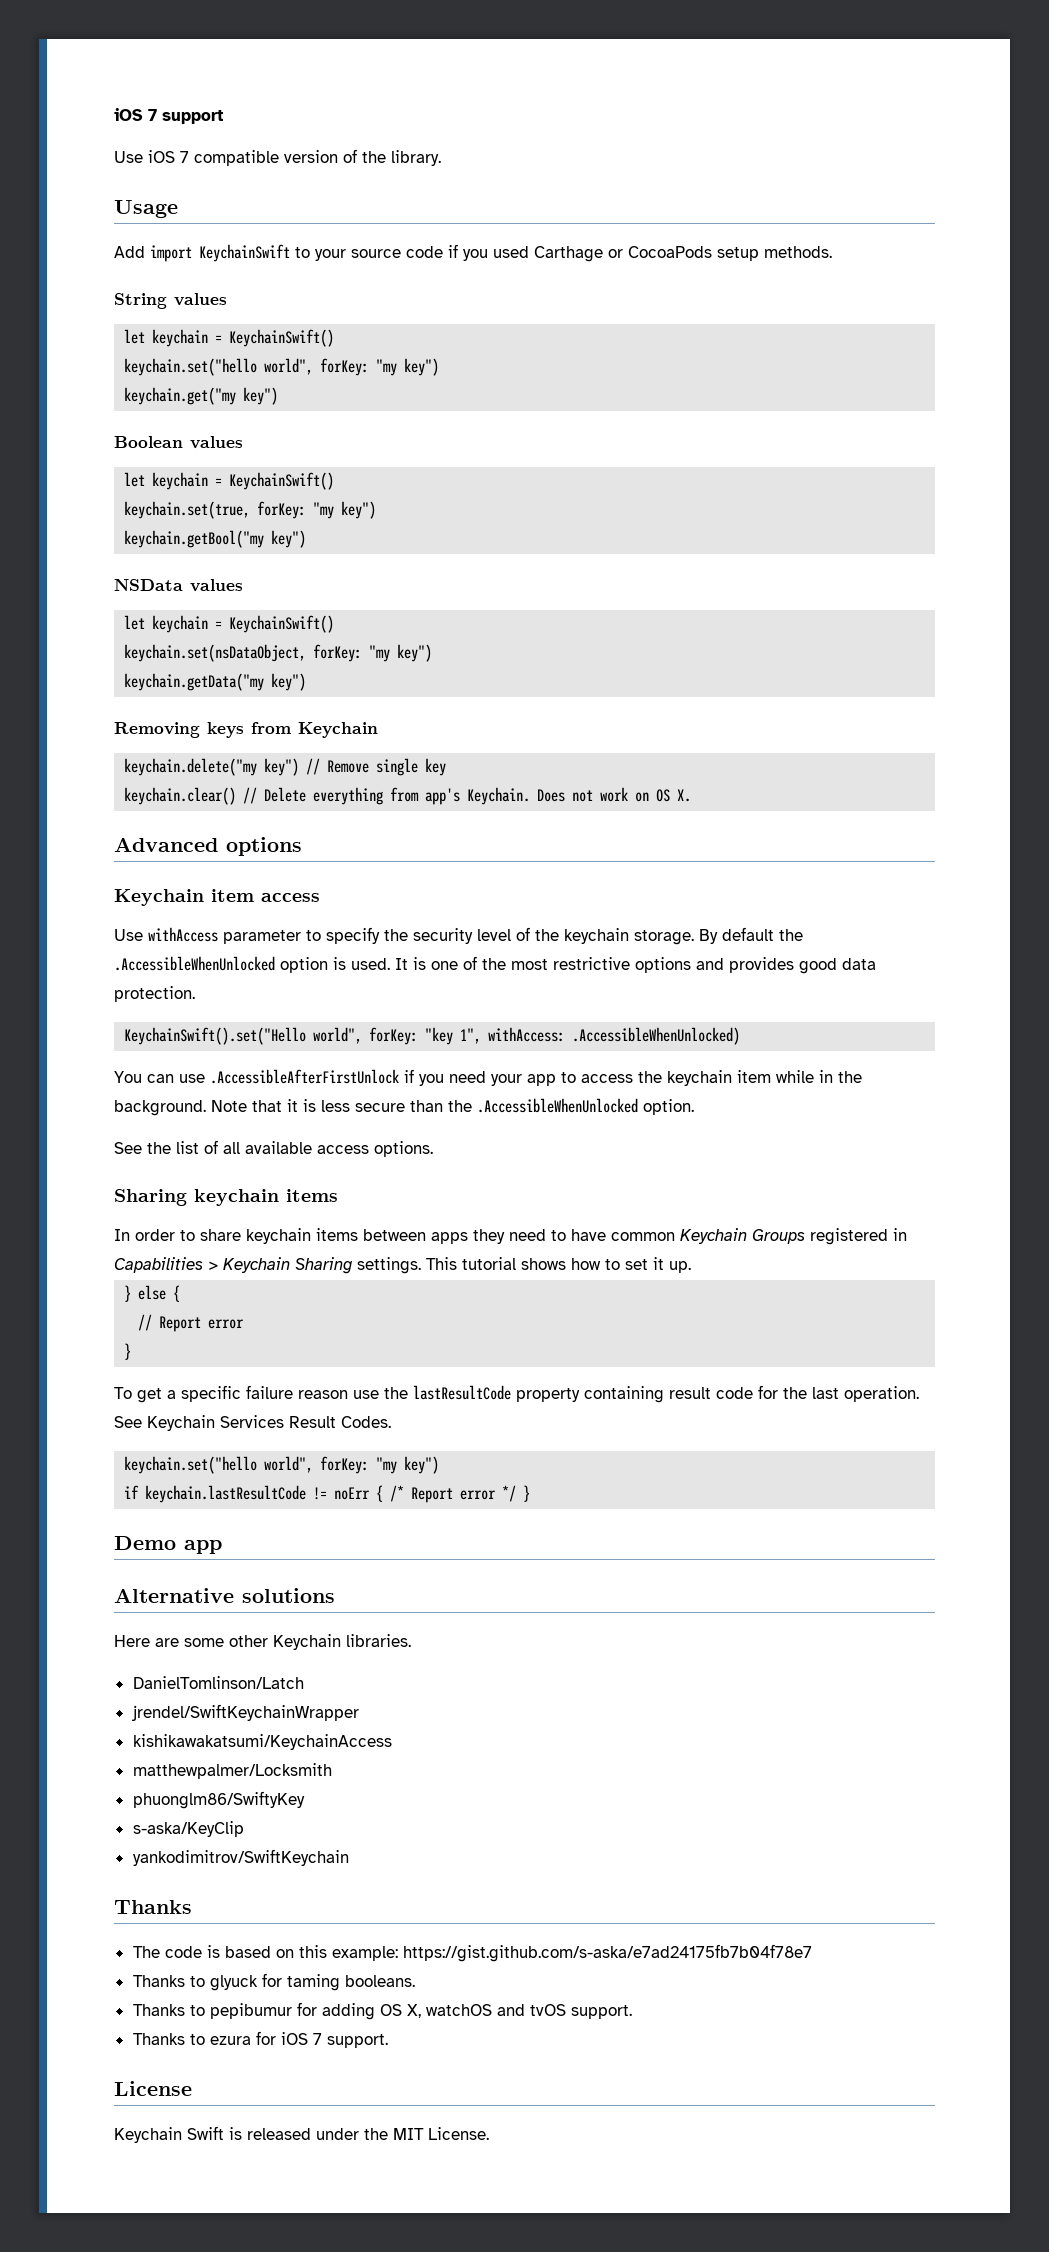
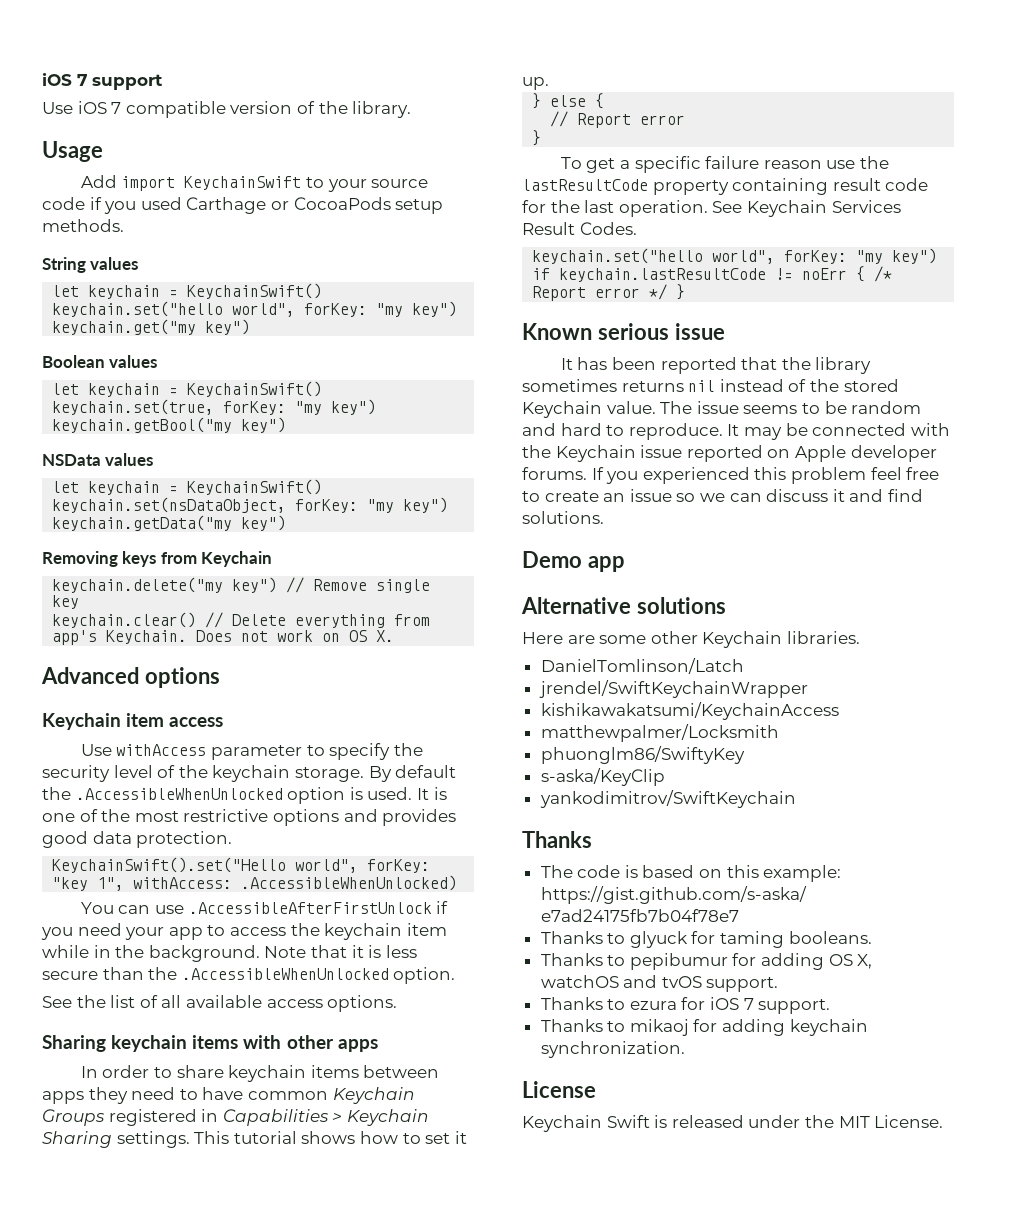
- Sharing keychain items
+ Sharing keychain items with other apps
+ Known serious issue
+ It has been reported that the library sometimes returns nil instead of the stored Keychain value. The issue seems to be random and hard to reproduce. It may be connected with the Keychain issue reported on Apple developer forums. If you experienced this problem feel free to create an issue so we can discuss it and find solutions.
+ Thanks to mikaoj for adding keychain synchronization.

